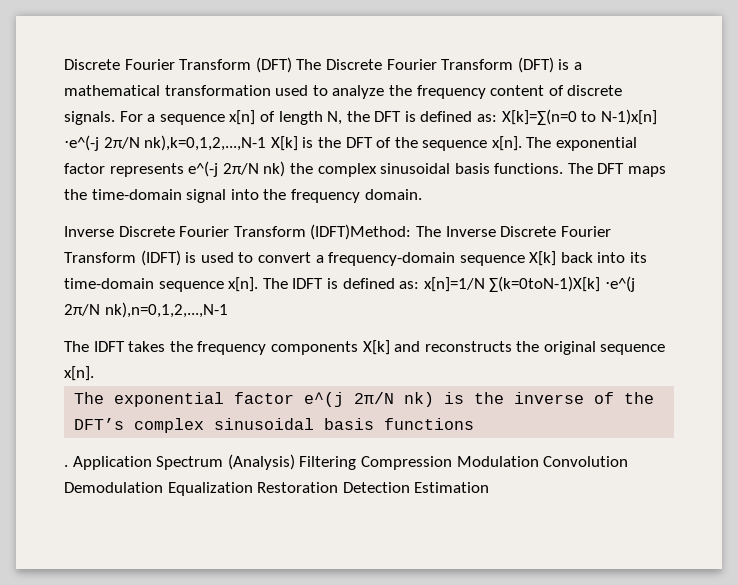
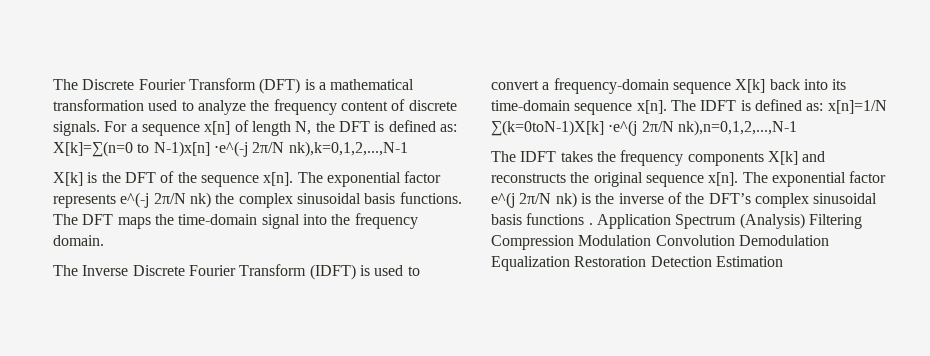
- Discrete Fourier Transform (DFT) The Discrete Fourier Transform (DFT) is a mathematical transformation used to analyze the frequency content of discrete signals.
+ The Discrete Fourier Transform (DFT) is a mathematical transformation used to analyze the frequency content of discrete signals.
- For a sequence x[n] of length N, the DFT is defined as: X[k]=∑(n=0 to N-1)x[n] ⋅e^(-j 2π/N nk),k=0,1,2,...,N-1 X[k] is the DFT of the sequence x[n].
+ For a sequence x[n] of length N, the DFT is defined as: X[k]=∑(n=0 to N-1)x[n] ⋅e^(-j 2π/N nk),k=0,1,2,...,N-1
+ X[k] is the DFT of the sequence x[n].
- Inverse Discrete Fourier Transform (IDFT)Method: The Inverse Discrete Fourier Transform (IDFT) is used to convert a frequency-domain sequence X[k] back into its time-domain sequence x[n].
+ The Inverse Discrete Fourier Transform (IDFT) is used to convert a frequency-domain sequence X[k] back into its time-domain sequence x[n].
- The IDFT takes the frequency components X[k] and reconstructs the original sequence x[n].
- The exponential factor e^(j 2π/N nk) is the inverse of the DFT’s complex sinusoidal basis functions
- .
+ The IDFT takes the frequency components X[k] and reconstructs the original sequence x[n]. The exponential factor e^(j 2π/N nk) is the inverse of the DFT’s complex sinusoidal basis functions .

